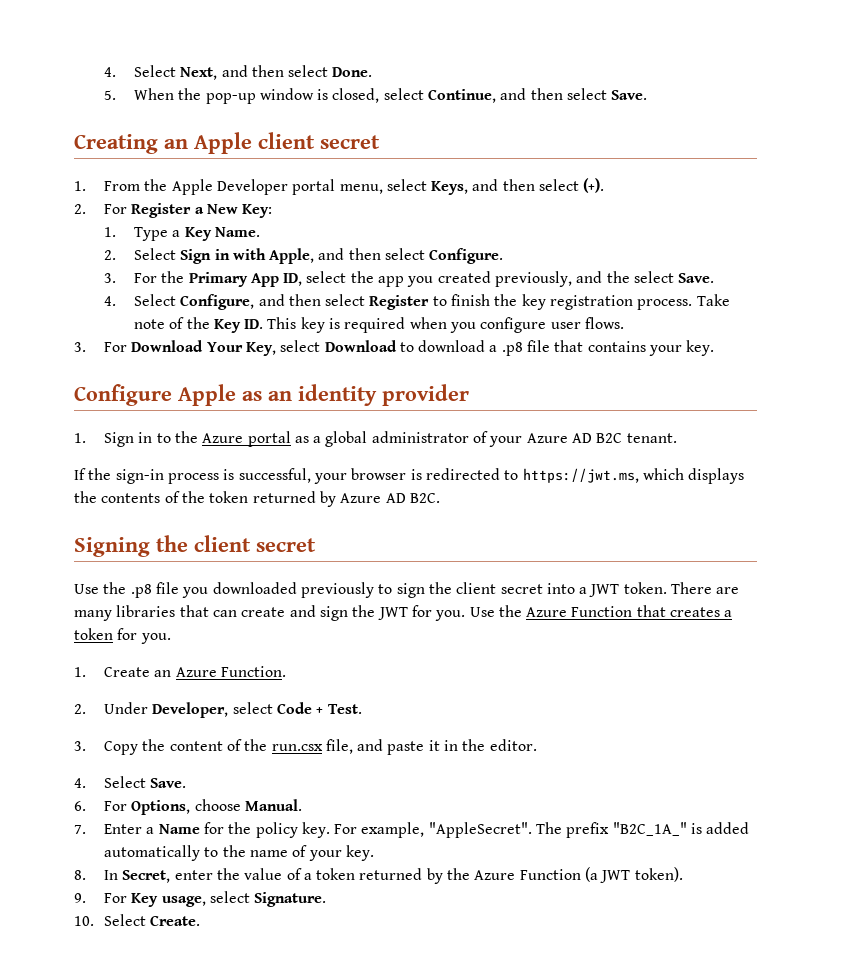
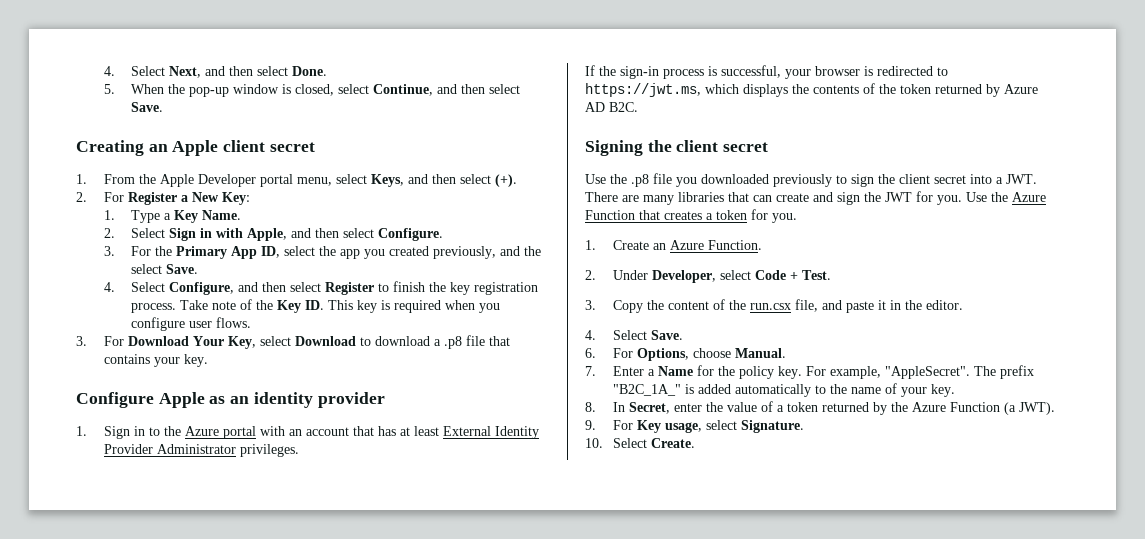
- 1. Sign in to the Azure portal as a global administrator of your Azure AD B2C tenant.
+ 1. Sign in to the Azure portal with an account that has at least External Identity Provider Administrator privileges.
- Use the .p8 file you downloaded previously to sign the client secret into a JWT token. There are many libraries that can create and sign the JWT for you.
+ Use the .p8 file you downloaded previously to sign the client secret into a JWT. There are many libraries that can create and sign the JWT for you.
- 8. In Secret, enter the value of a token returned by the Azure Function (a JWT token).
+ 8. In Secret, enter the value of a token returned by the Azure Function (a JWT).

